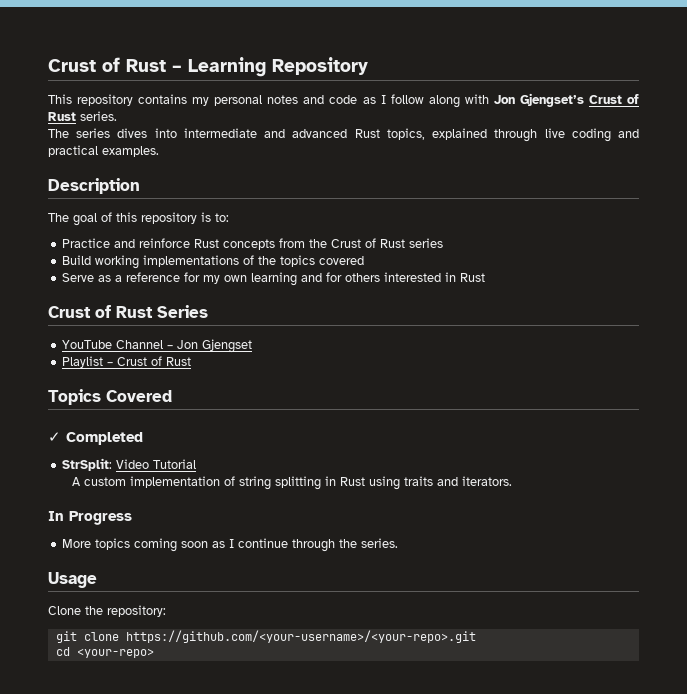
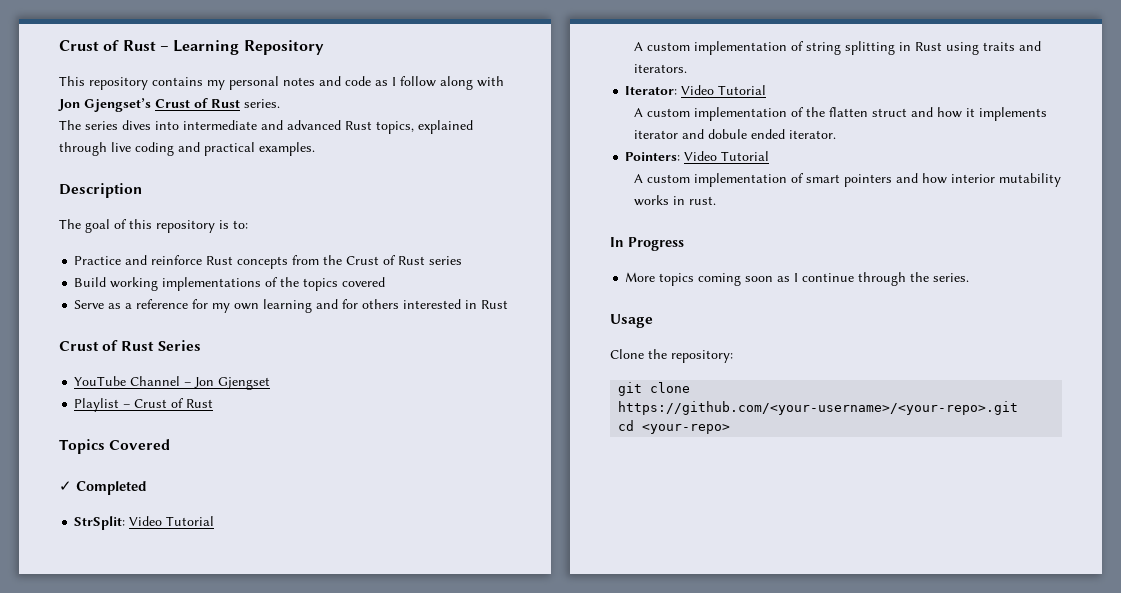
+ Iterator: Video Tutorial
+ A custom implementation of the flatten struct and how it implements iterator and dobule ended iterator.
+ Pointers: Video Tutorial
+ A custom implementation of smart pointers and how interior mutability works in rust.

